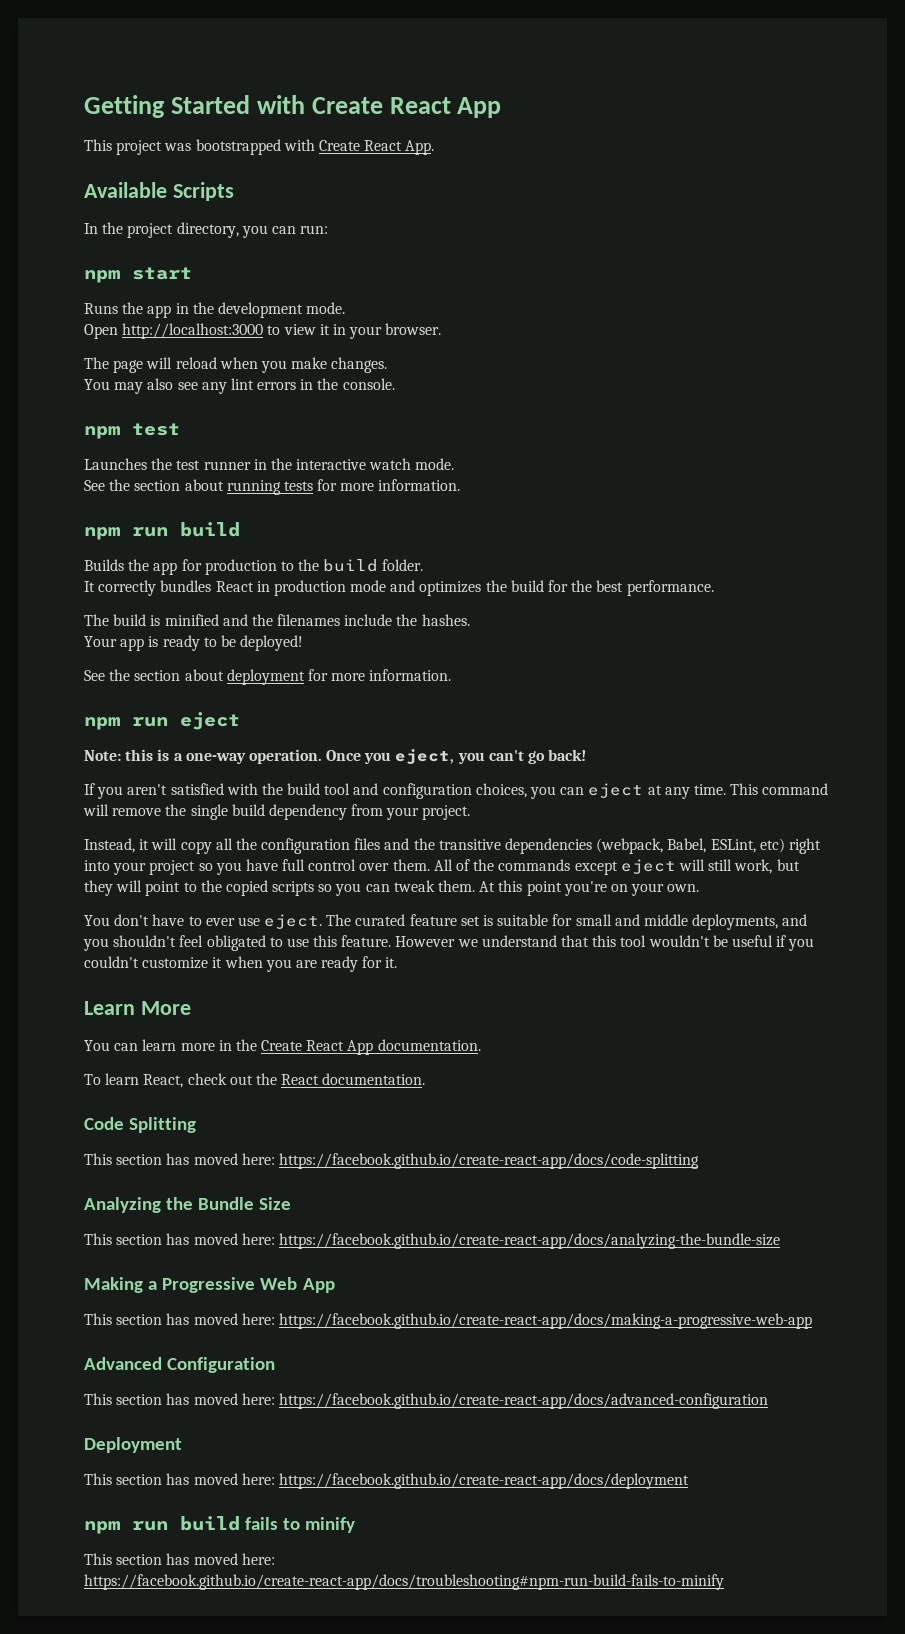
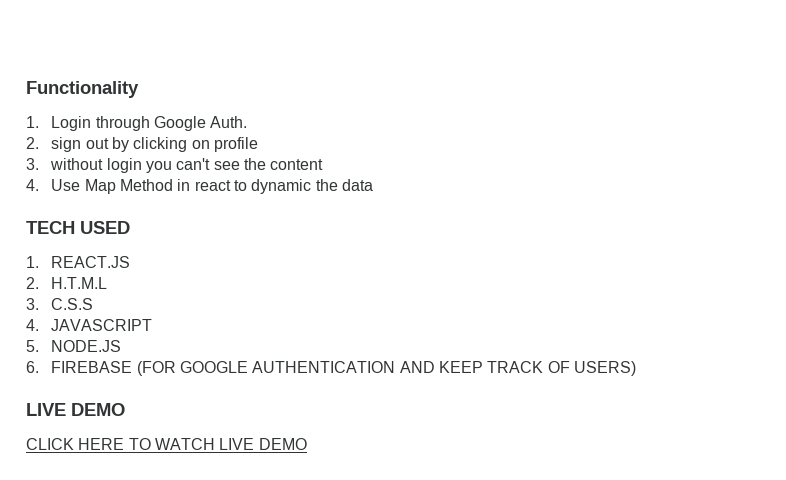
- Getting Started with Create React App
- This project was bootstrapped with Create React App.
- Available Scripts
- In the project directory, you can run:
- npm start
- Runs the app in the development mode.
- Open http://localhost:3000 to view it in your browser.
- The page will reload when you make changes.
- You may also see any lint errors in the console.
- npm test
- Launches the test runner in the interactive watch mode.
- See the section about running tests for more information.
- npm run build
- Builds the app for production to the build folder.
- It correctly bundles React in production mode and optimizes the build for the best performance.
- The build is minified and the filenames include the hashes.
- Your app is ready to be deployed!
- See the section about deployment for more information.
- npm run eject
- Note: this is a one-way operation. Once you eject, you can't go back!
- If you aren't satisfied with the build tool and configuration choices, you can eject at any time. This command will remove the single build dependency from your project.
- Instead, it will copy all the configuration files and the transitive dependencies (webpack, Babel, ESLint, etc) right into your project so you have full control over them. All of the commands except eject will still work, but they will point to the copied scripts so you can tweak them. At this point you're on your own.
- You don't have to ever use eject. The curated feature set is suitable for small and middle deployments, and you shouldn't feel obligated to use this feature. However we understand that this tool wouldn't be useful if you couldn't customize it when you are ready for it.
- Learn More
- You can learn more in the Create React App documentation.
- To learn React, check out the React documentation.
- Code Splitting
- This section has moved here: https://facebook.github.io/create-react-app/docs/code-splitting
- Analyzing the Bundle Size
- This section has moved here: https://facebook.github.io/create-react-app/docs/analyzing-the-bundle-size
- Making a Progressive Web App
- This section has moved here: https://facebook.github.io/create-react-app/docs/making-a-progressive-web-app
- Advanced Configuration
- This section has moved here: https://facebook.github.io/create-react-app/docs/advanced-configuration
- Deployment
- This section has moved here: https://facebook.github.io/create-react-app/docs/deployment
- npm run build fails to minify
- This section has moved here: https://facebook.github.io/create-react-app/docs/troubleshooting#npm-run-build-fails-to-minify
+ Functionality
+ 1. Login through Google Auth.
+ 2. sign out by clicking on profile
+ 3. without login you can't see the content
+ 4. Use Map Method in react to dynamic the data
+ TECH USED
+ 1. REACT.JS
+ 2. H.T.M.L
+ 3. C.S.S
+ 4. JAVASCRIPT
+ 5. NODE.JS
+ 6. FIREBASE (FOR GOOGLE AUTHENTICATION AND KEEP TRACK OF USERS)
+ LIVE DEMO
+ CLICK HERE TO WATCH LIVE DEMO

